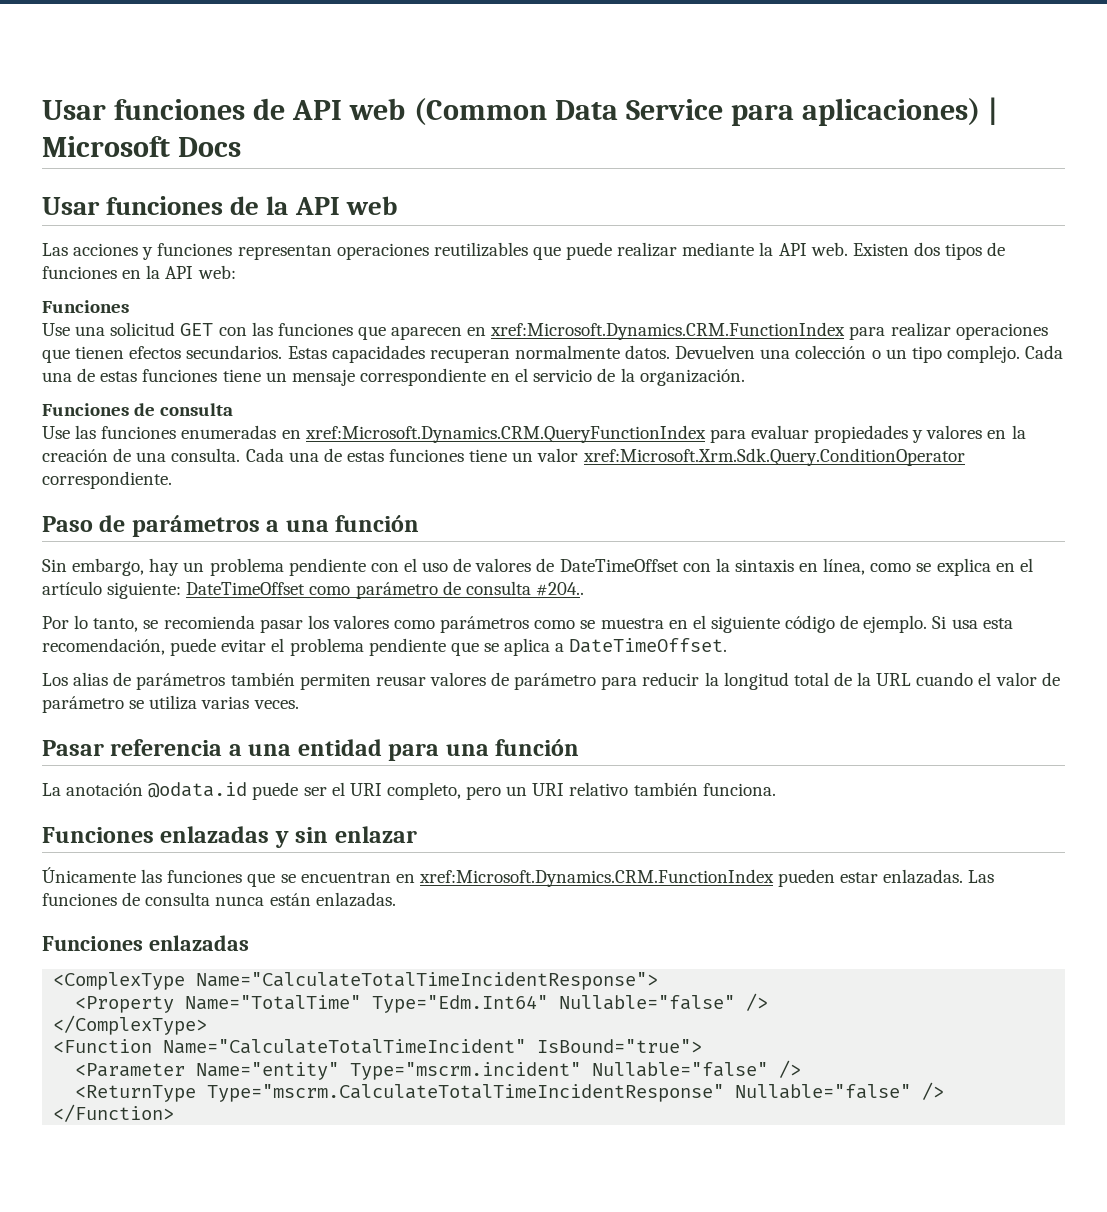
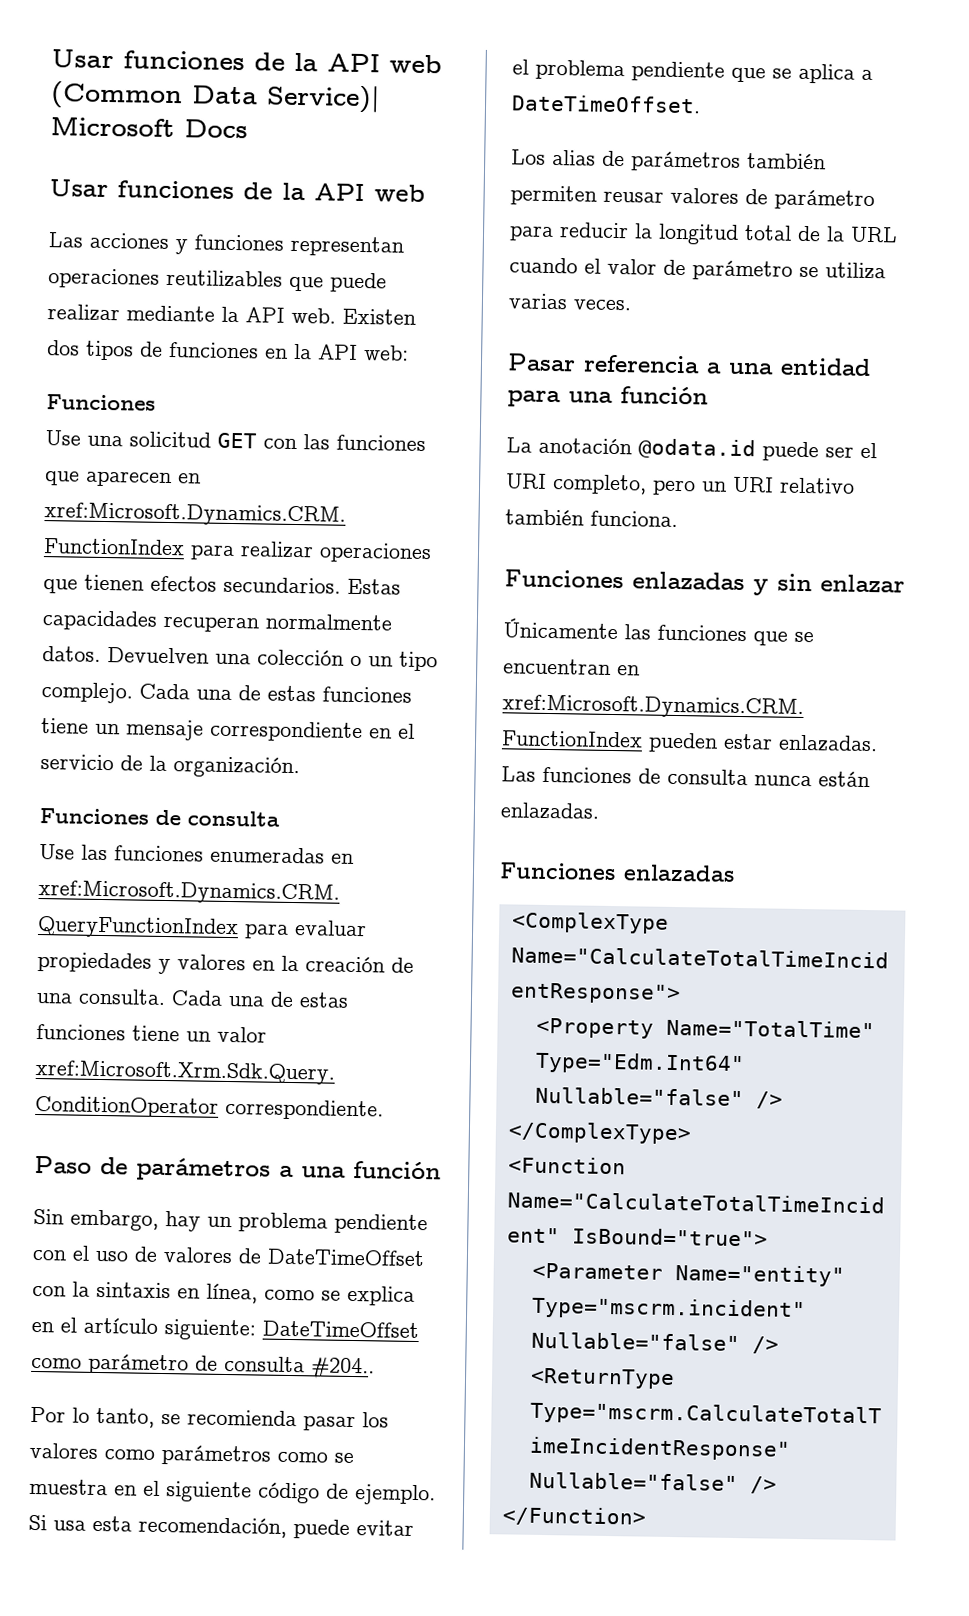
- Usar funciones de API web (Common Data Service para aplicaciones) | Microsoft Docs
+ Usar funciones de la API web (Common Data Service)| Microsoft Docs

